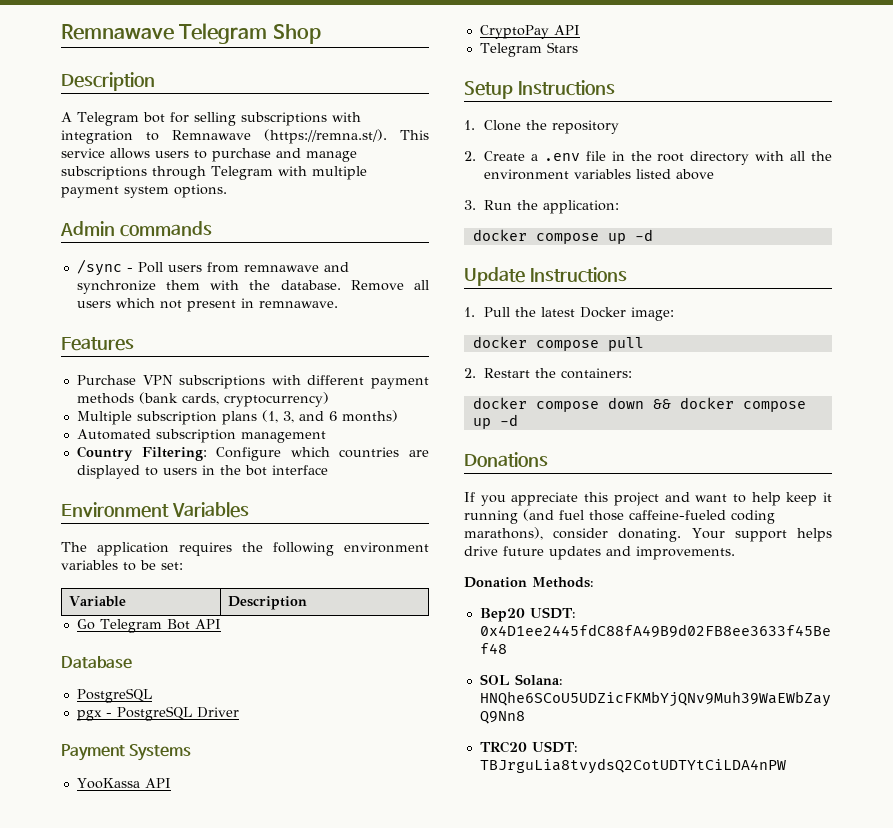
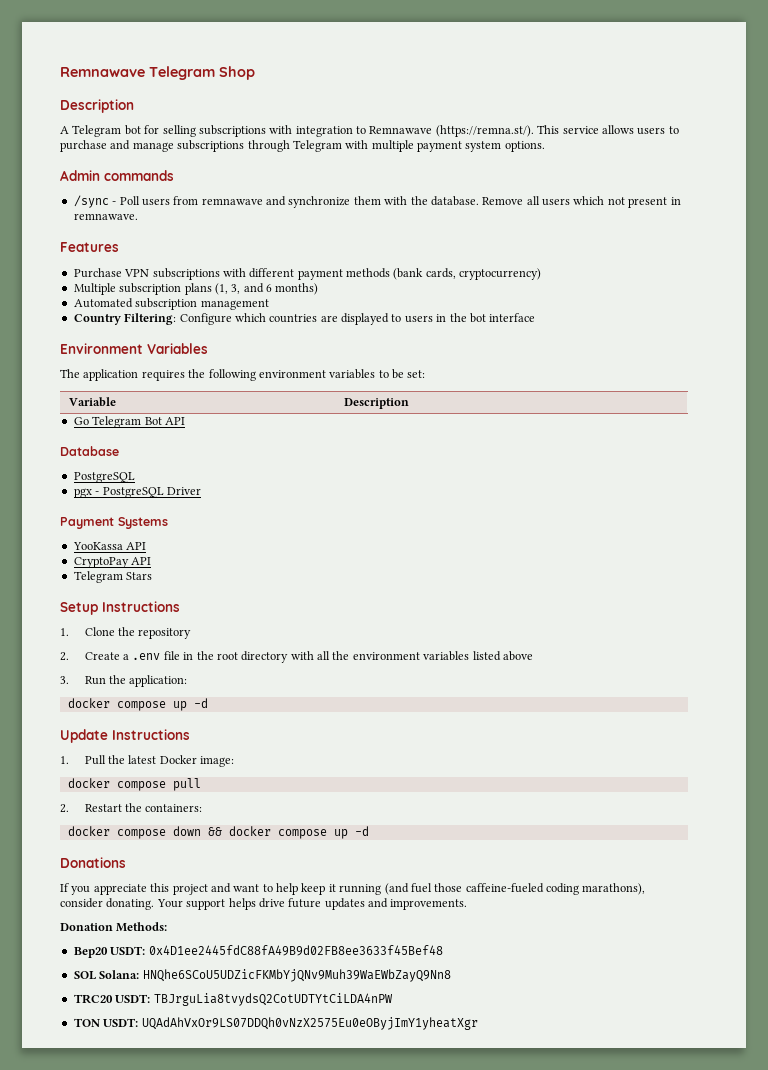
+ TON USDT: UQAdAhVxOr9LS07DDQh0vNzX2575Eu0eOByjImY1yheatXgr

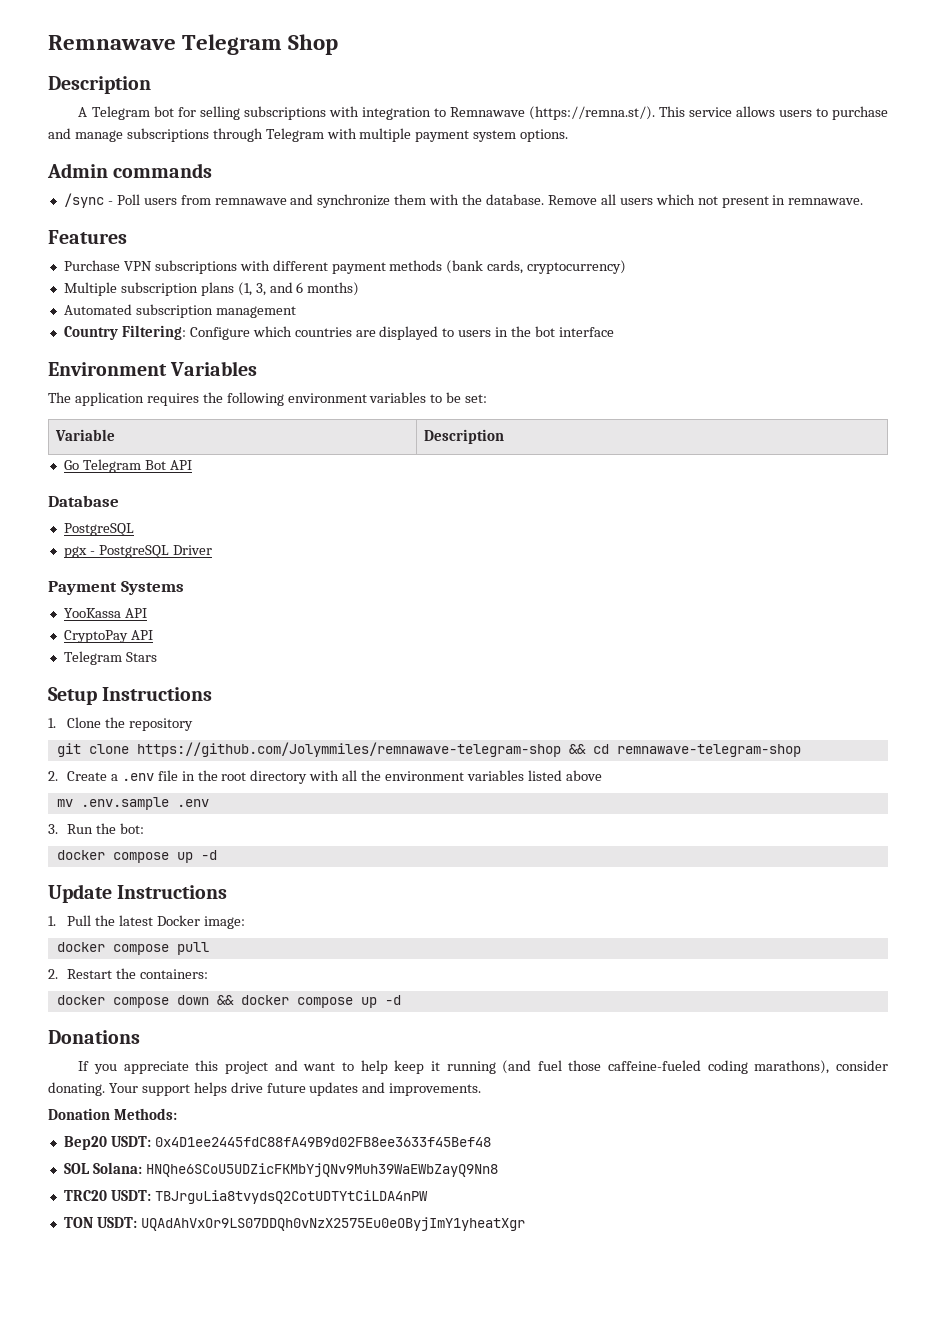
+ git clone https://github.com/Jolymmiles/remnawave-telegram-shop && cd remnawave-telegram-shop
+ mv .env.sample .env
- 3. Run the application:
+ 3. Run the bot:

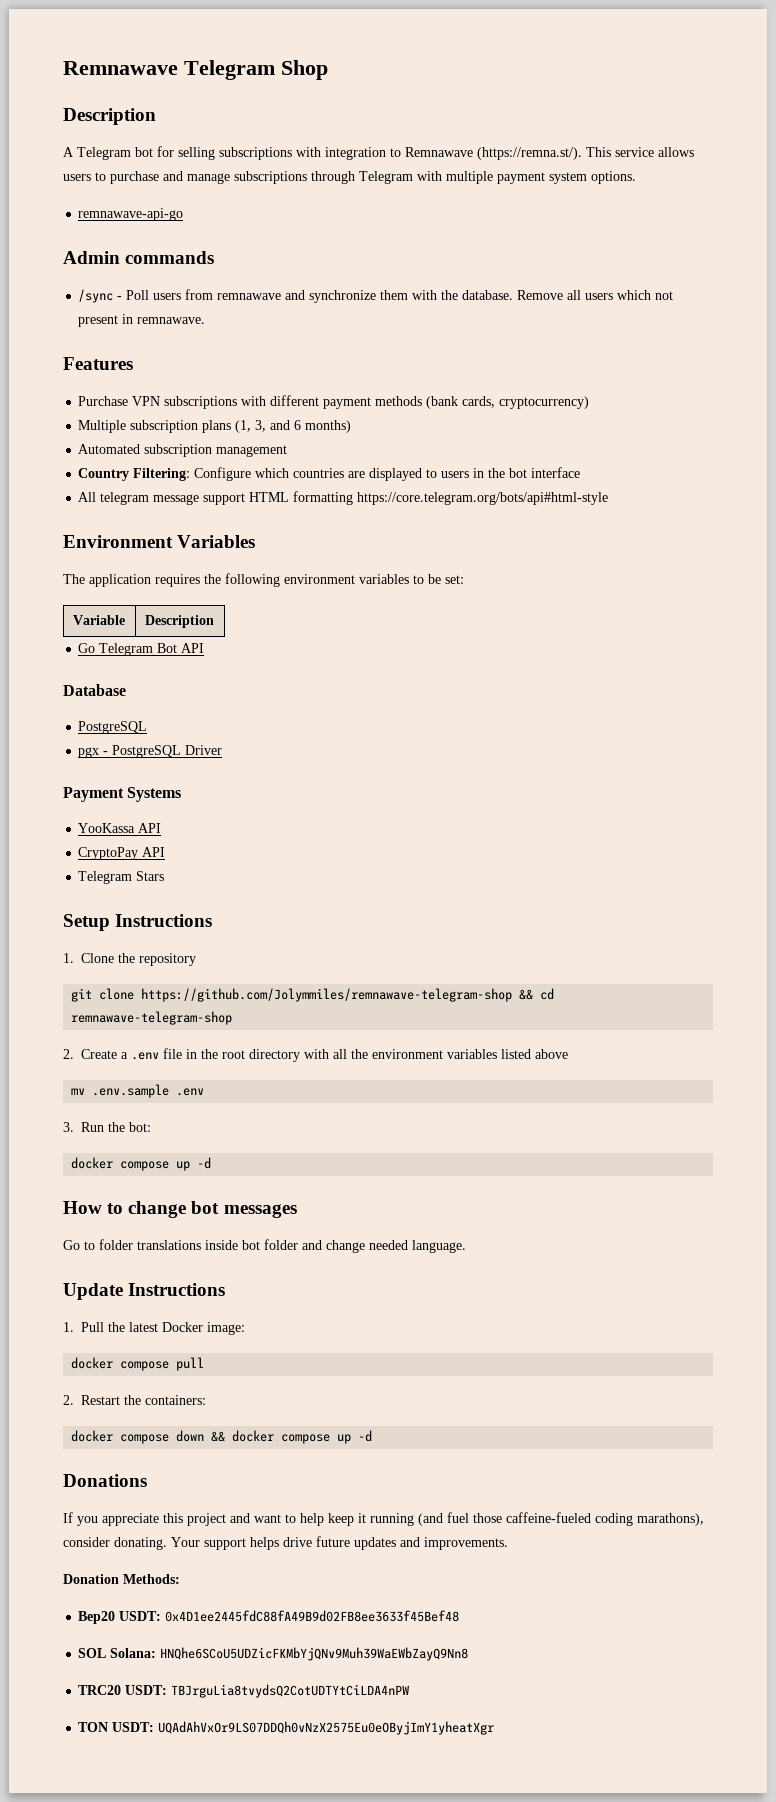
+ remnawave-api-go
+ All telegram message support HTML formatting https://core.telegram.org/bots/api#html-style
+ How to change bot messages
+ Go to folder translations inside bot folder and change needed language.

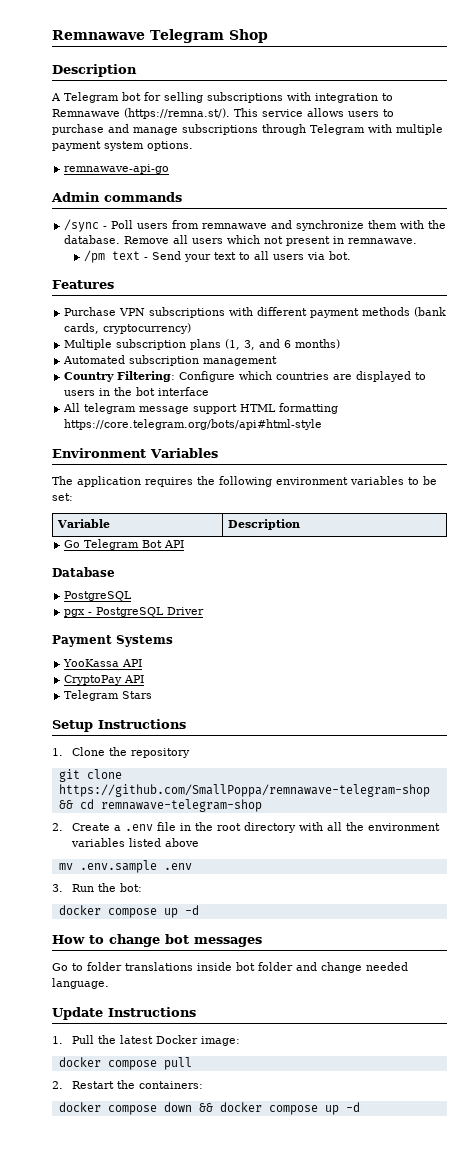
+ /pm text - Send your text to all users via bot.
- git clone https://github.com/Jolymmiles/remnawave-telegram-shop && cd remnawave-telegram-shop
+ git clone https://github.com/SmallPoppa/remnawave-telegram-shop && cd remnawave-telegram-shop
- Donations
- If you appreciate this project and want to help keep it running (and fuel those caffeine-fueled coding marathons), consider donating. Your support helps drive future updates and improvements.
- Donation Methods:
- Bep20 USDT: 0x4D1ee2445fdC88fA49B9d02FB8ee3633f45Bef48
- SOL Solana: HNQhe6SCoU5UDZicFKMbYjQNv9Muh39WaEWbZayQ9Nn8
- TRC20 USDT: TBJrguLia8tvydsQ2CotUDTYtCiLDA4nPW
- TON USDT: UQAdAhVxOr9LS07DDQh0vNzX2575Eu0eOByjImY1yheatXgr

